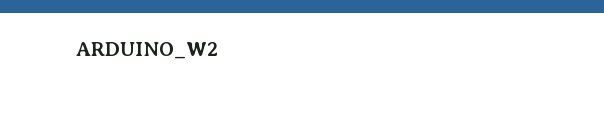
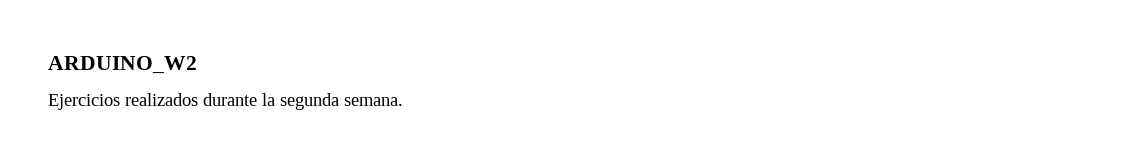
+ Ejercicios realizados durante la segunda semana.

